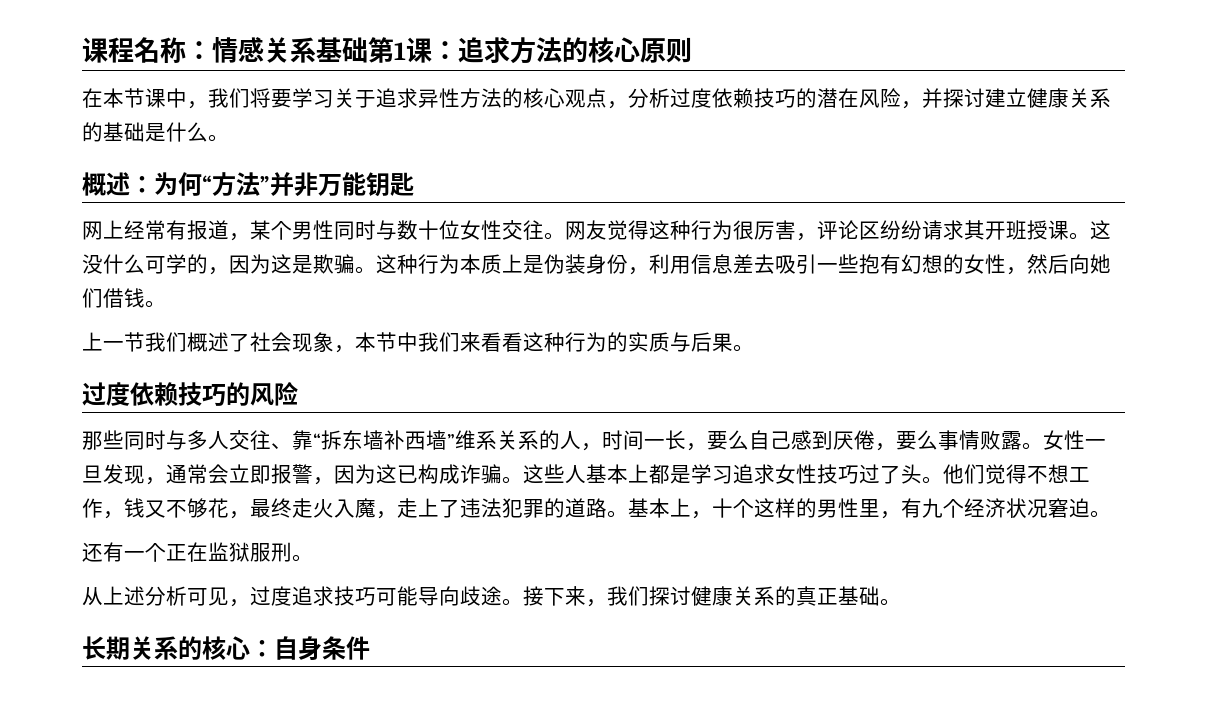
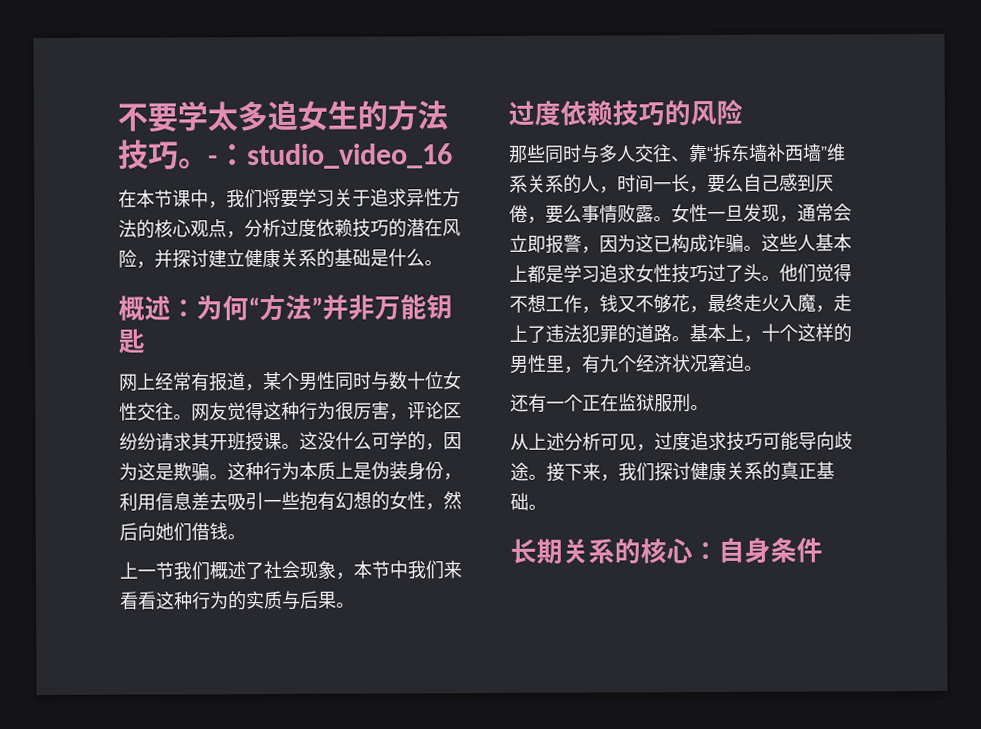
- 课程名称：情感关系基础第1课：追求方法的核心原则
+ 不要学太多追女生的方法技巧。-：studio_video_16

